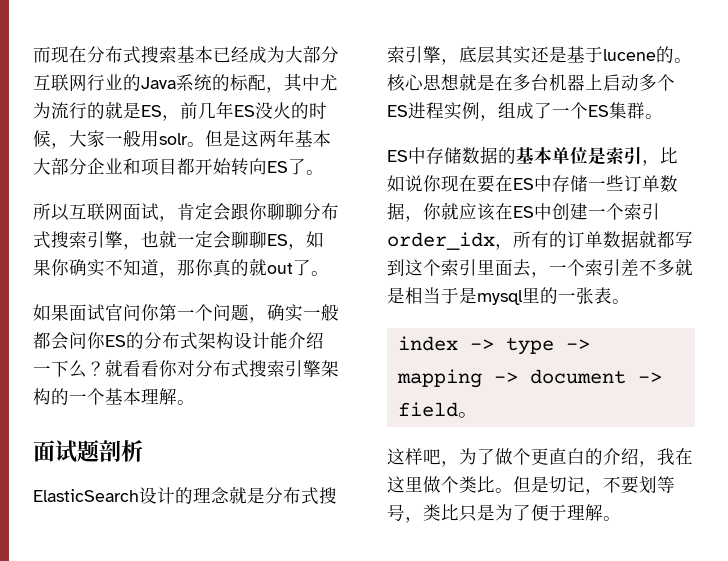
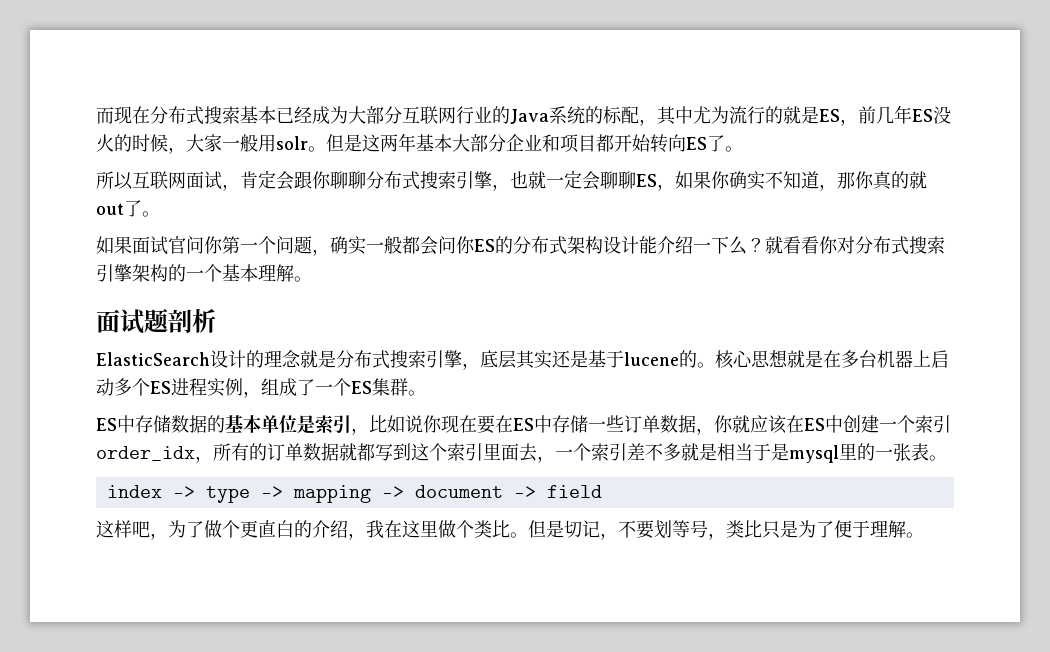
- index -> type -> mapping -> document -> field。
+ index -> type -> mapping -> document -> field

